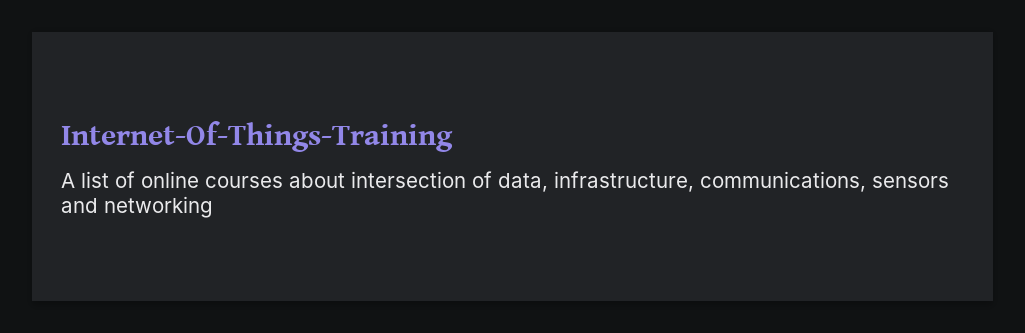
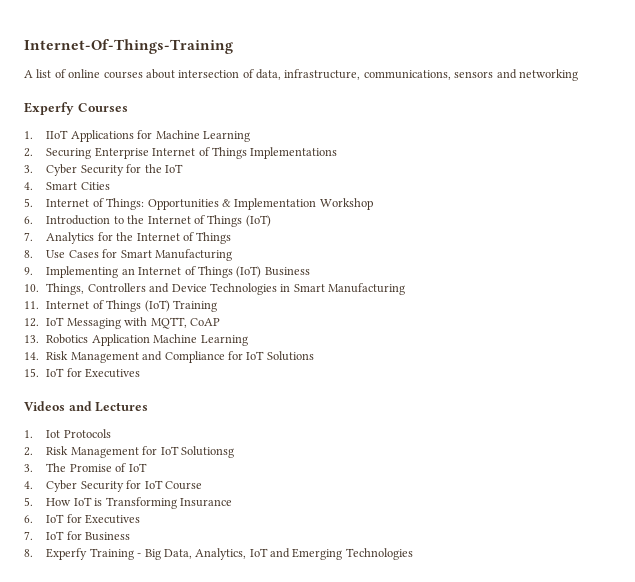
+ Experfy Courses
+ 1. IIoT Applications for Machine Learning
+ 2. Securing Enterprise Internet of Things Implementations
+ 3. Cyber Security for the IoT
+ 4. Smart Cities
+ 5. Internet of Things: Opportunities & Implementation Workshop
+ 6. Introduction to the Internet of Things (IoT)
+ 7. Analytics for the Internet of Things
+ 8. Use Cases for Smart Manufacturing
+ 9. Implementing an Internet of Things (IoT) Business
+ 10. Things, Controllers and Device Technologies in Smart Manufacturing
+ 11. Internet of Things (IoT) Training
+ 12. IoT Messaging with MQTT, CoAP
+ 13. Robotics Application Machine Learning
+ 14. Risk Management and Compliance for IoT Solutions
+ 15. IoT for Executives
+ Videos and Lectures
+ 1. Iot Protocols
+ 2. Risk Management for IoT Solutionsg
+ 3. The Promise of IoT
+ 4. Cyber Security for IoT Course
+ 5. How IoT is Transforming Insurance
+ 6. IoT for Executives
+ 7. IoT for Business
+ 8. Experfy Training - Big Data, Analytics, IoT and Emerging Technologies

